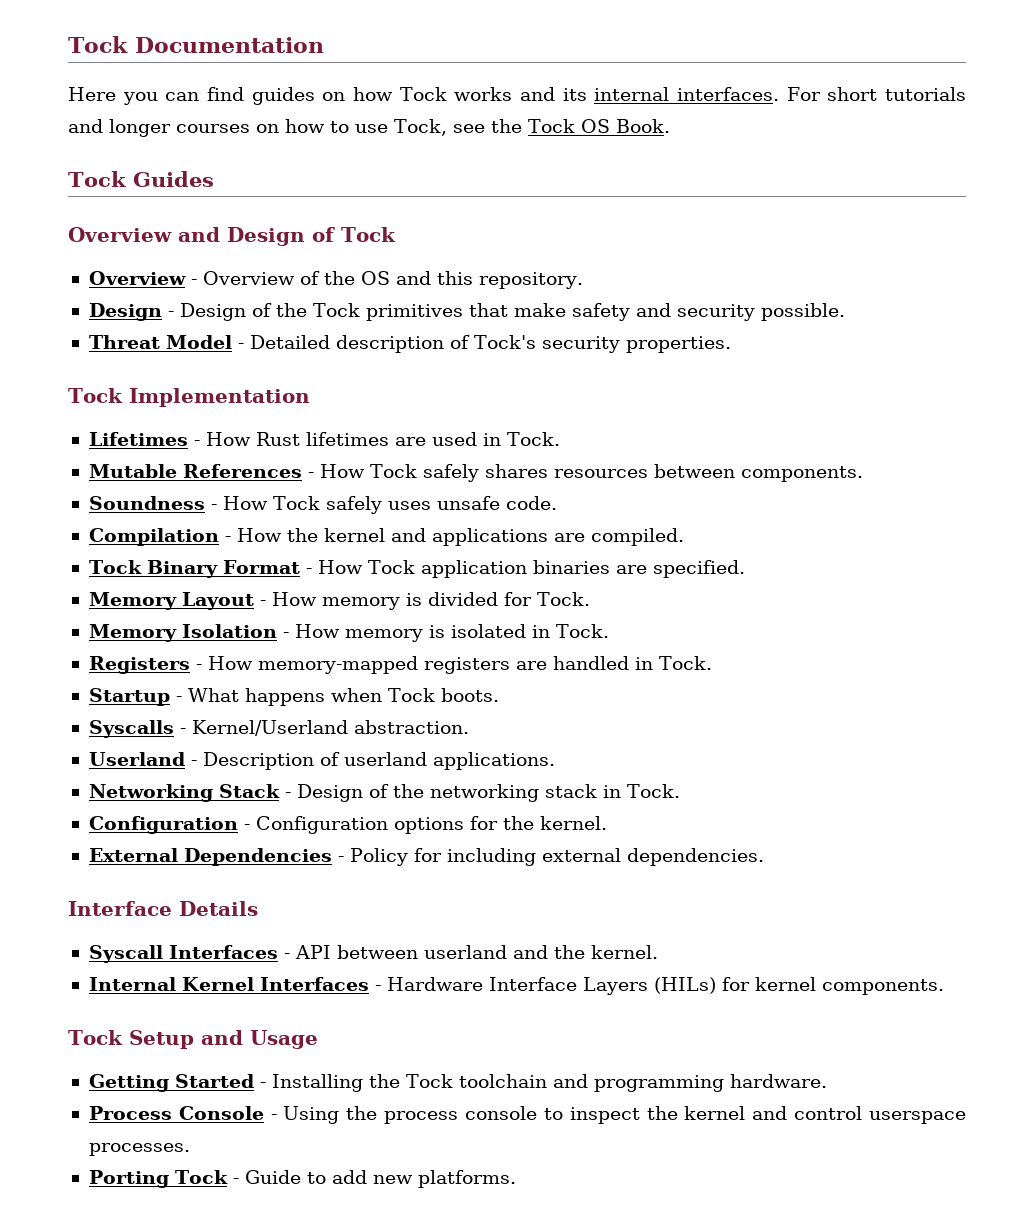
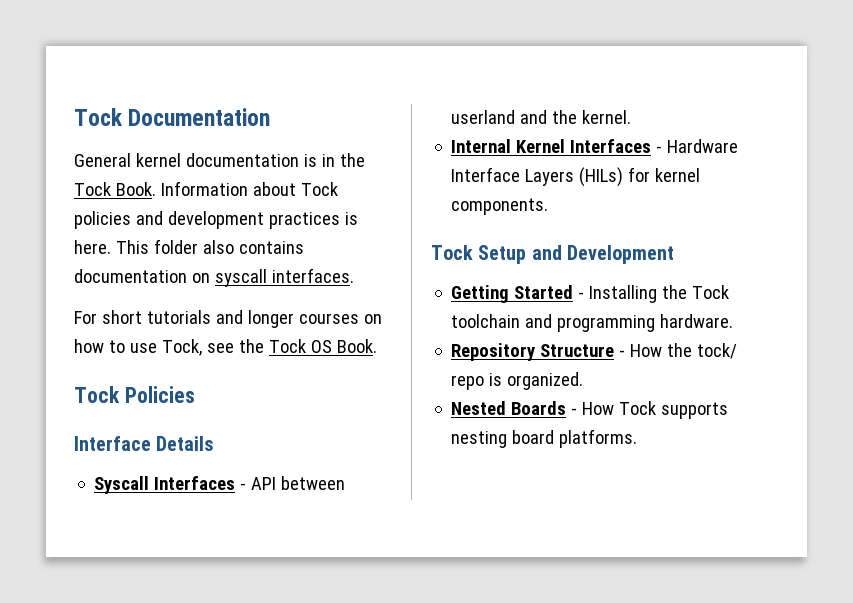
- Here you can find guides on how Tock works and its internal interfaces. For short tutorials and longer courses on how to use Tock, see the Tock OS Book.
+ General kernel documentation is in the Tock Book. Information about Tock policies and development practices is here. This folder also contains documentation on syscall interfaces.
+ For short tutorials and longer courses on how to use Tock, see the Tock OS Book.
- Tock Guides
- Overview and Design of Tock
- Overview - Overview of the OS and this repository.
- Design - Design of the Tock primitives that make safety and security possible.
- Threat Model - Detailed description of Tock's security properties.
- Tock Implementation
- Lifetimes - How Rust lifetimes are used in Tock.
- Mutable References - How Tock safely shares resources between components.
- Soundness - How Tock safely uses unsafe code.
- Compilation - How the kernel and applications are compiled.
- Tock Binary Format - How Tock application binaries are specified.
- Memory Layout - How memory is divided for Tock.
- Memory Isolation - How memory is isolated in Tock.
- Registers - How memory-mapped registers are handled in Tock.
- Startup - What happens when Tock boots.
- Syscalls - Kernel/Userland abstraction.
- Userland - Description of userland applications.
- Networking Stack - Design of the networking stack in Tock.
- Configuration - Configuration options for the kernel.
- External Dependencies - Policy for including external dependencies.
+ Tock Policies
- Tock Setup and Usage
+ Tock Setup and Development
- Process Console - Using the process console to inspect the kernel and control userspace processes.
- Porting Tock - Guide to add new platforms.
+ Repository Structure - How the tock/ repo is organized.
+ Nested Boards - How Tock supports nesting board platforms.

